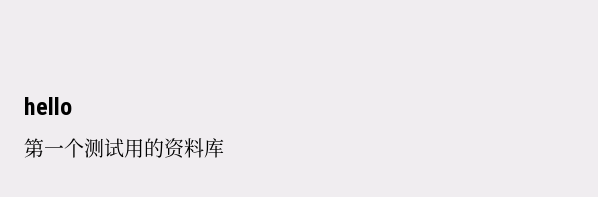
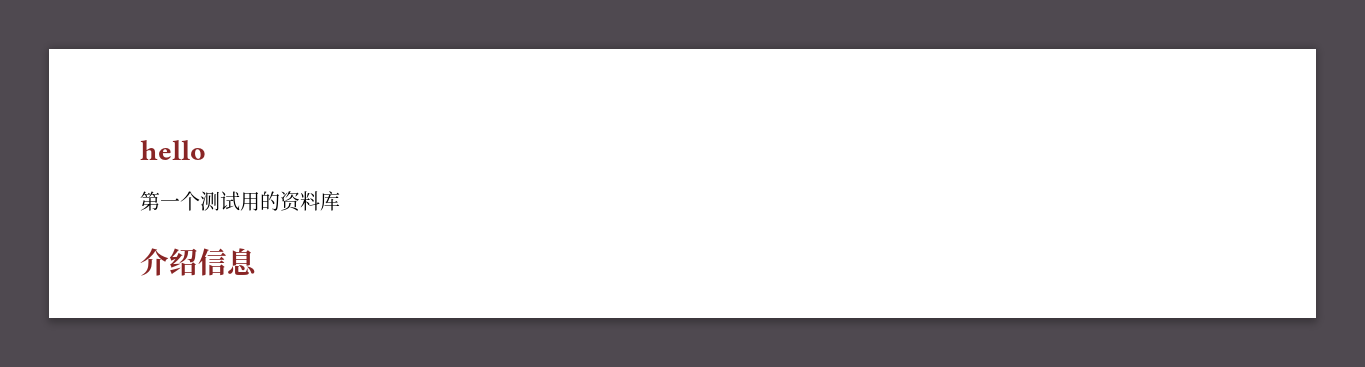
+ 介绍信息

